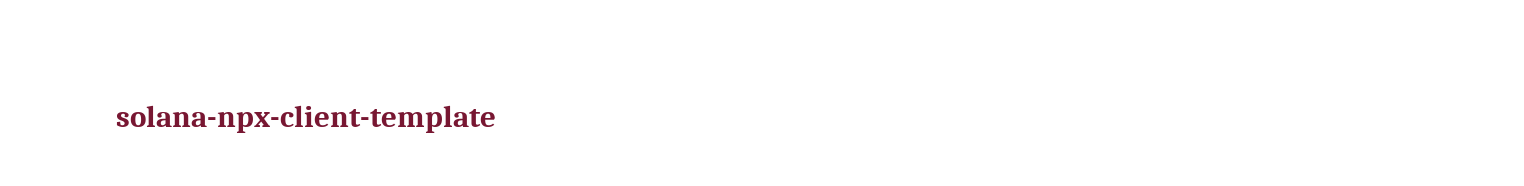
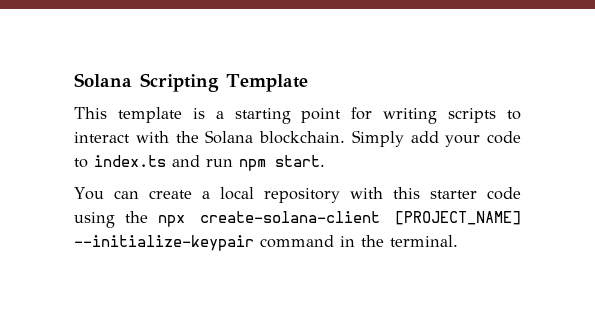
- solana-npx-client-template
+ Solana Scripting Template
+ This template is a starting point for writing scripts to interact with the Solana blockchain. Simply add your code to index.ts and run npm start.
+ You can create a local repository with this starter code using the npx create-solana-client [PROJECT_NAME] --initialize-keypair command in the terminal.

